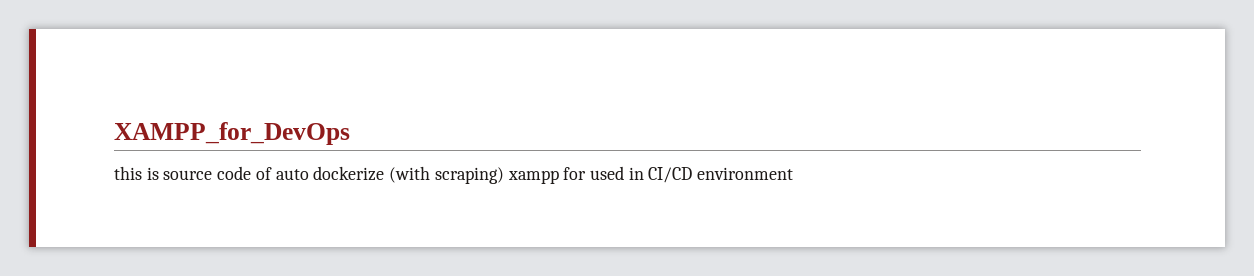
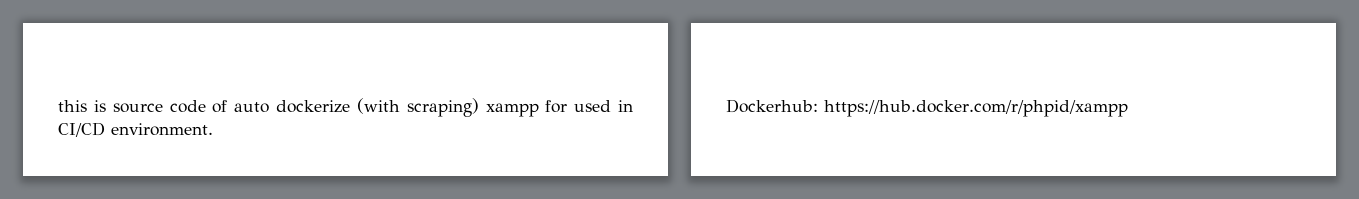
- XAMPP_for_DevOps
- this is source code of auto dockerize (with scraping) xampp for used in CI/CD environment
+ this is source code of auto dockerize (with scraping) xampp for used in CI/CD environment.
+ Dockerhub: https://hub.docker.com/r/phpid/xampp

